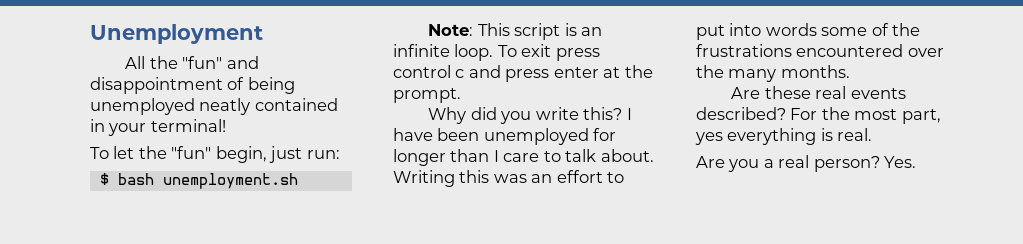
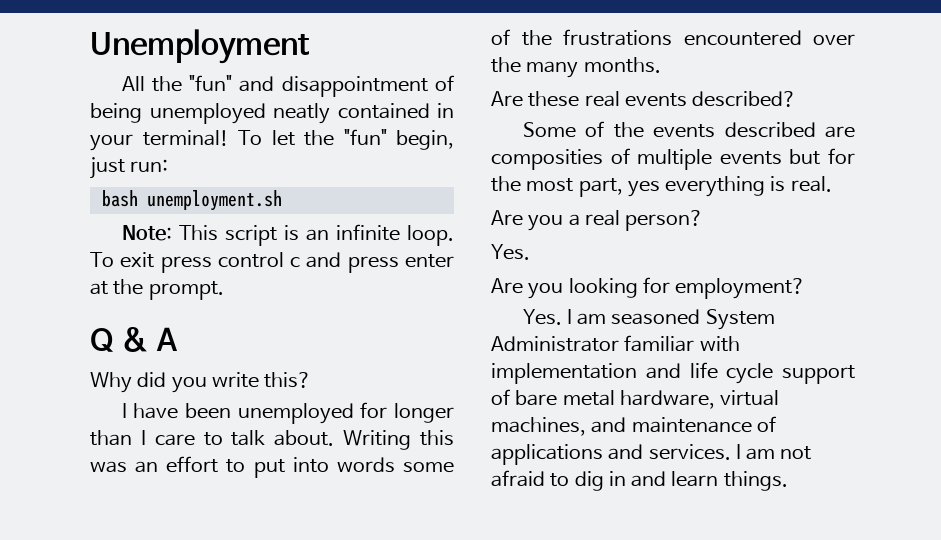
- All the "fun" and disappointment of being unemployed neatly contained in your terminal!
- To let the "fun" begin, just run:
+ All the "fun" and disappointment of being unemployed neatly contained in your terminal! To let the "fun" begin, just run:
- $ bash unemployment.sh
+ bash unemployment.sh
+ Q & A
- Why did you write this? I have been unemployed for longer than I care to talk about.
+ Why did you write this?
+ I have been unemployed for longer than I care to talk about.
- Are these real events described? For the most part, yes everything is real.
+ Are these real events described?
+ Some of the events described are composities of multiple events but for the most part, yes everything is real.
- Are you a real person? Yes.
+ Are you a real person?
+ Yes.
+ Are you looking for employment?
+ Yes. I am seasoned System Administrator familiar with implementation and life cycle support of bare metal hardware, virtual machines, and maintenance of applications and services. I am not afraid to dig in and learn things.

